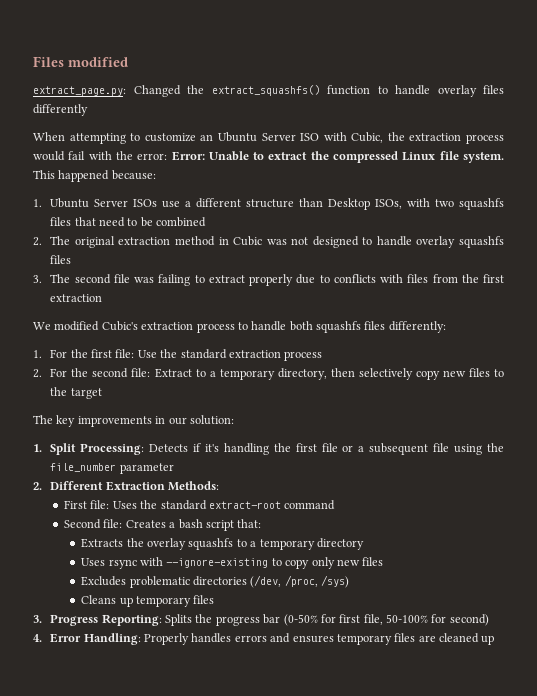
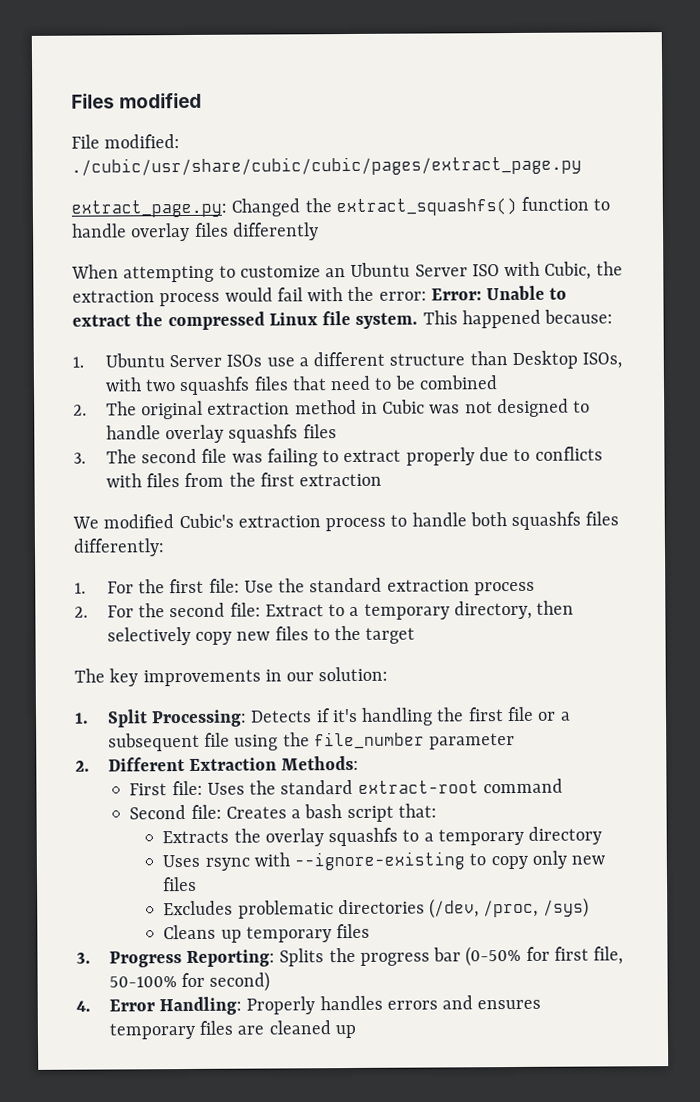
+ File modified: ./cubic/usr/share/cubic/cubic/pages/extract_page.py

